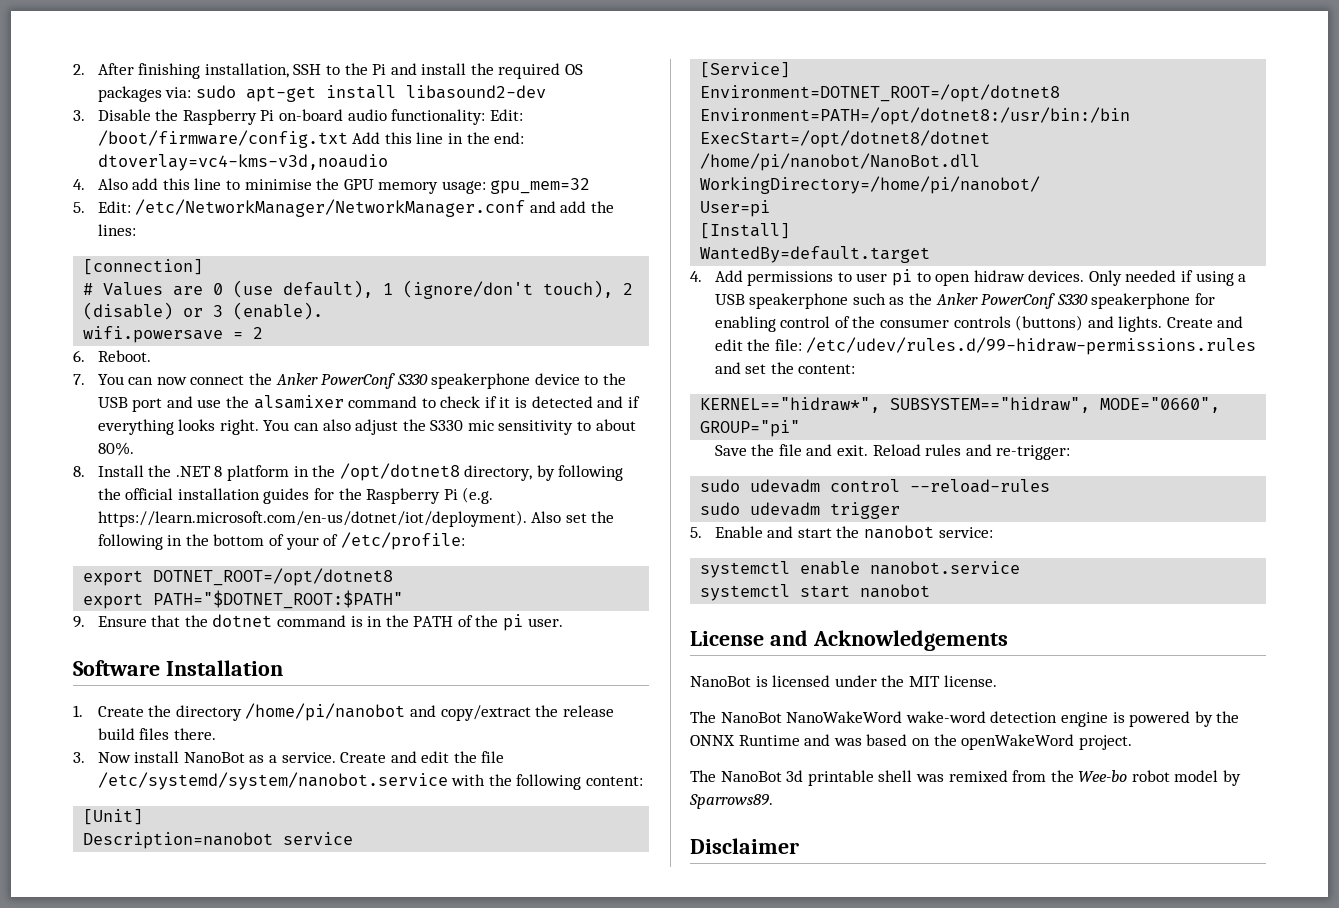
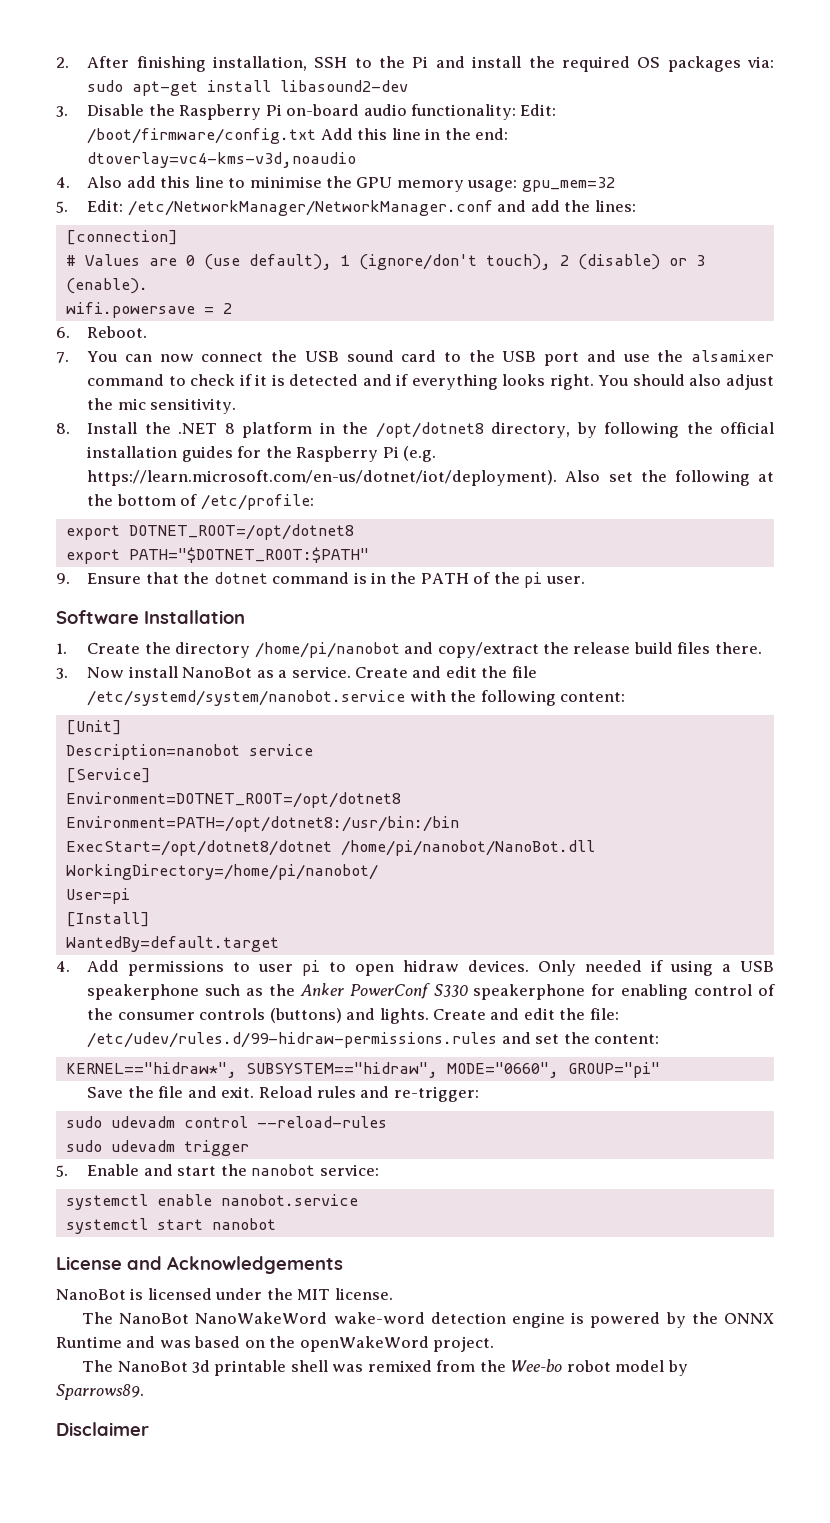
- 7. You can now connect the Anker PowerConf S330 speakerphone device to the USB port and use the alsamixer command to check if it is detected and if everything looks right.
+ 7. You can now connect the USB sound card to the USB port and use the alsamixer command to check if it is detected and if everything looks right.
- You can also adjust the S330 mic sensitivity to about 80%.
+ You should also adjust the mic sensitivity.
- 8. Install the .NET 8 platform in the /opt/dotnet8 directory, by following the official installation guides for the Raspberry Pi (e.g. https://learn.microsoft.com/en-us/dotnet/iot/deployment). Also set the following in the bottom of your of /etc/profile:
+ 8. Install the .NET 8 platform in the /opt/dotnet8 directory, by following the official installation guides for the Raspberry Pi (e.g. https://learn.microsoft.com/en-us/dotnet/iot/deployment). Also set the following at the bottom of /etc/profile:

